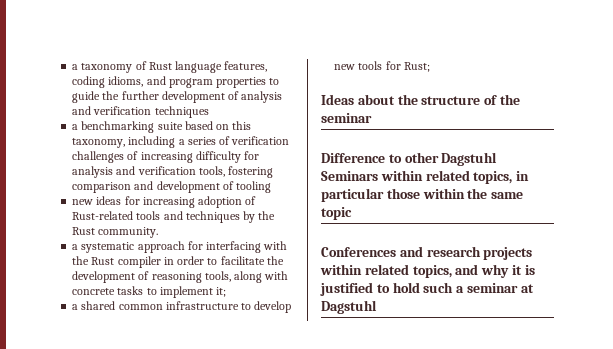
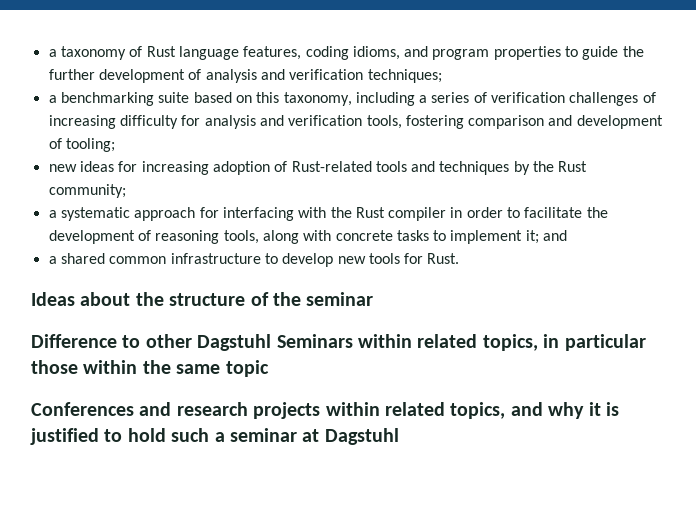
- a taxonomy of Rust language features, coding idioms, and program properties to guide the further development of analysis and verification techniques
+ a taxonomy of Rust language features, coding idioms, and program properties to guide the further development of analysis and verification techniques;
- a benchmarking suite based on this taxonomy, including a series of verification challenges of increasing difficulty for analysis and verification tools, fostering comparison and development of tooling
+ a benchmarking suite based on this taxonomy, including a series of verification challenges of increasing difficulty for analysis and verification tools, fostering comparison and development of tooling;
- new ideas for increasing adoption of Rust-related tools and techniques by the Rust community.
+ new ideas for increasing adoption of Rust-related tools and techniques by the Rust community;
- a systematic approach for interfacing with the Rust compiler in order to facilitate the development of reasoning tools, along with concrete tasks to implement it;
+ a systematic approach for interfacing with the Rust compiler in order to facilitate the development of reasoning tools, along with concrete tasks to implement it; and
- a shared common infrastructure to develop new tools for Rust;
+ a shared common infrastructure to develop new tools for Rust.

